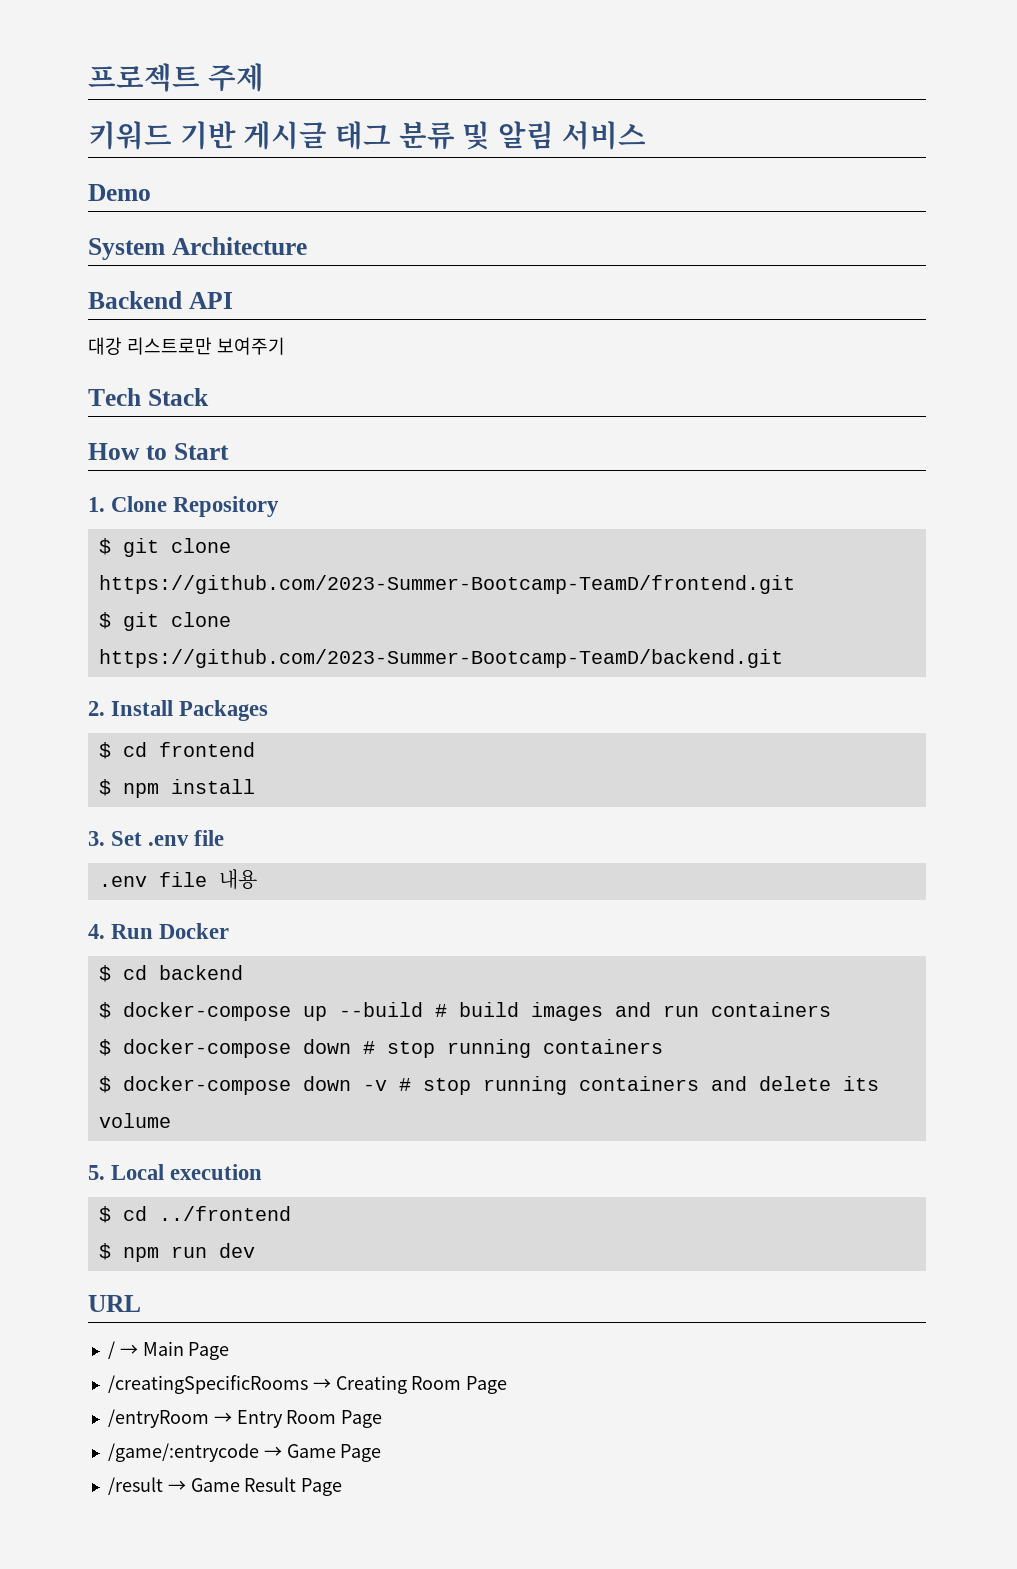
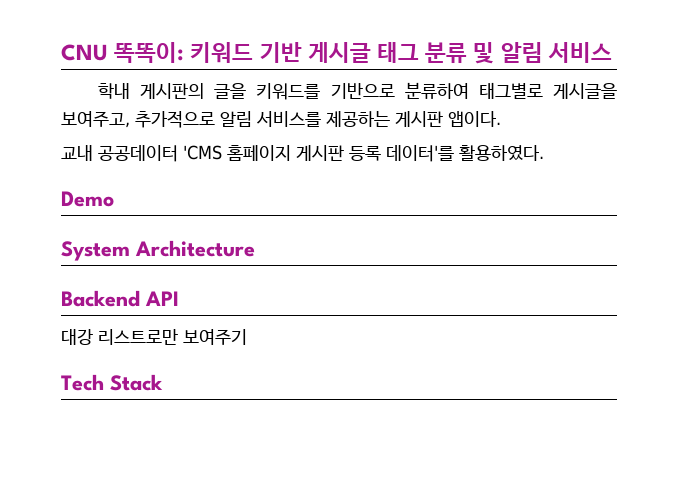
- 프로젝트 주제
- 키워드 기반 게시글 태그 분류 및 알림 서비스
+ CNU 똑똑이: 키워드 기반 게시글 태그 분류 및 알림 서비스
+ 학내 게시판의 글을 키워드를 기반으로 분류하여 태그별로 게시글을 보여주고, 추가적으로 알림 서비스를 제공하는 게시판 앱이다.
+ 교내 공공데이터 'CMS 홈페이지 게시판 등록 데이터'를 활용하였다.
- How to Start
- 1. Clone Repository
- $ git clone https://github.com/2023-Summer-Bootcamp-TeamD/frontend.git
- $ git clone https://github.com/2023-Summer-Bootcamp-TeamD/backend.git
- 2. Install Packages
- $ cd frontend
- $ npm install
- 3. Set .env file
- .env file 내용
- 4. Run Docker
- $ cd backend
- $ docker-compose up --build # build images and run containers
- $ docker-compose down # stop running containers
- $ docker-compose down -v # stop running containers and delete its volume
- 5. Local execution
- $ cd ../frontend
- $ npm run dev
- URL
- / → Main Page
- /creatingSpecificRooms → Creating Room Page
- /entryRoom → Entry Room Page
- /game/:entrycode → Game Page
- /result → Game Result Page

